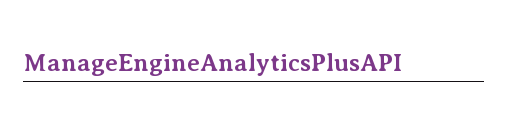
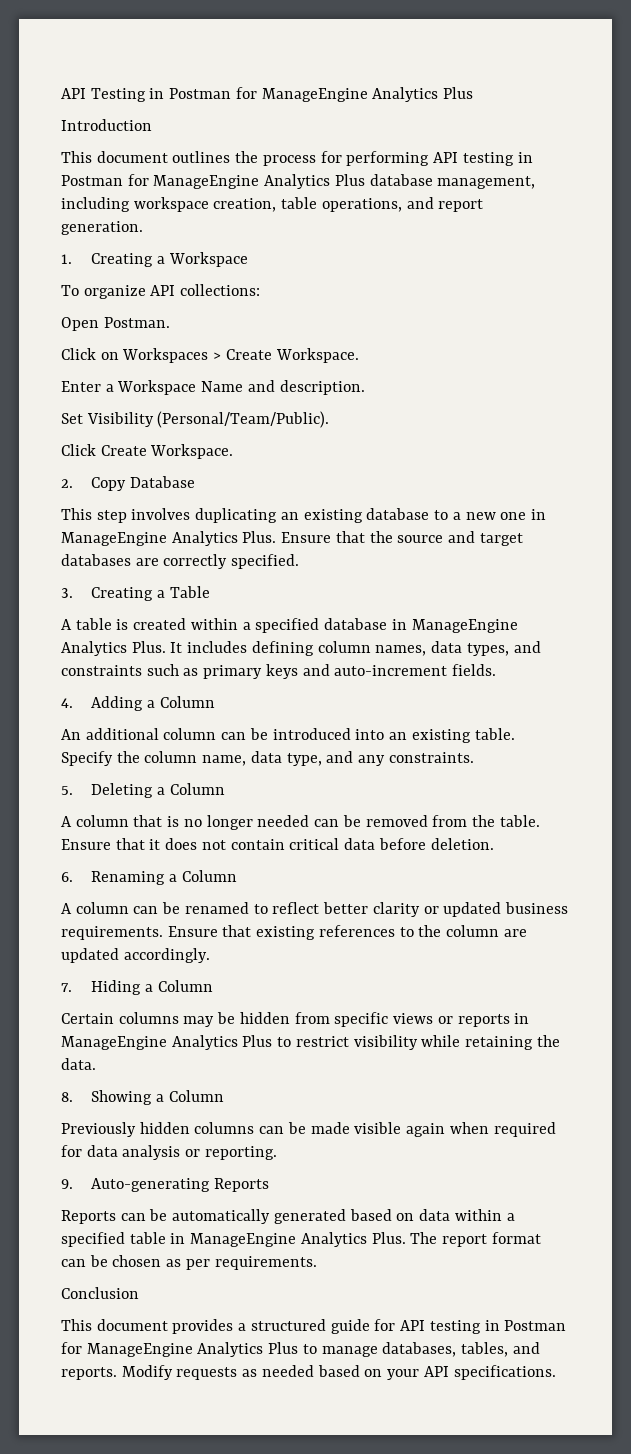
- ManageEngineAnalyticsPlusAPI
+ API Testing in Postman for ManageEngine Analytics Plus
+ Introduction
+ This document outlines the process for performing API testing in Postman for ManageEngine Analytics Plus database management, including workspace creation, table operations, and report generation.
+ 1. Creating a Workspace
+ To organize API collections:
+ Open Postman.
+ Click on Workspaces > Create Workspace.
+ Enter a Workspace Name and description.
+ Set Visibility (Personal/Team/Public).
+ Click Create Workspace.
+ 2. Copy Database
+ This step involves duplicating an existing database to a new one in ManageEngine Analytics Plus. Ensure that the source and target databases are correctly specified.
+ 3. Creating a Table
+ A table is created within a specified database in ManageEngine Analytics Plus. It includes defining column names, data types, and constraints such as primary keys and auto-increment fields.
+ 4. Adding a Column
+ An additional column can be introduced into an existing table. Specify the column name, data type, and any constraints.
+ 5. Deleting a Column
+ A column that is no longer needed can be removed from the table. Ensure that it does not contain critical data before deletion.
+ 6. Renaming a Column
+ A column can be renamed to reflect better clarity or updated business requirements. Ensure that existing references to the column are updated accordingly.
+ 7. Hiding a Column
+ Certain columns may be hidden from specific views or reports in ManageEngine Analytics Plus to restrict visibility while retaining the data.
+ 8. Showing a Column
+ Previously hidden columns can be made visible again when required for data analysis or reporting.
+ 9. Auto-generating Reports
+ Reports can be automatically generated based on data within a specified table in ManageEngine Analytics Plus. The report format can be chosen as per requirements.
+ Conclusion
+ This document provides a structured guide for API testing in Postman for ManageEngine Analytics Plus to manage databases, tables, and reports. Modify requests as needed based on your API specifications.

